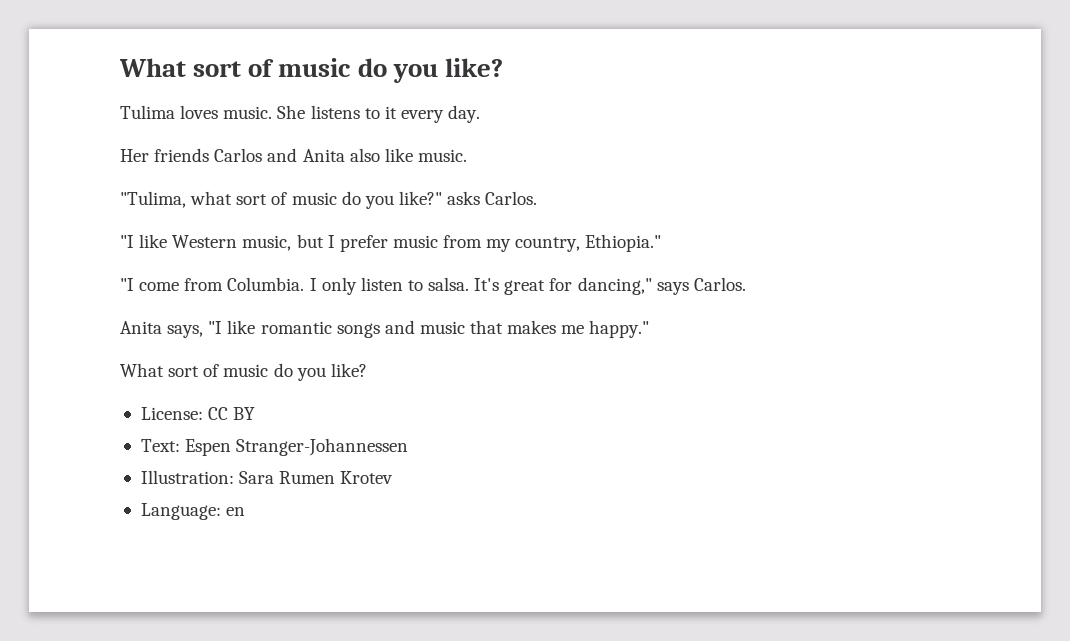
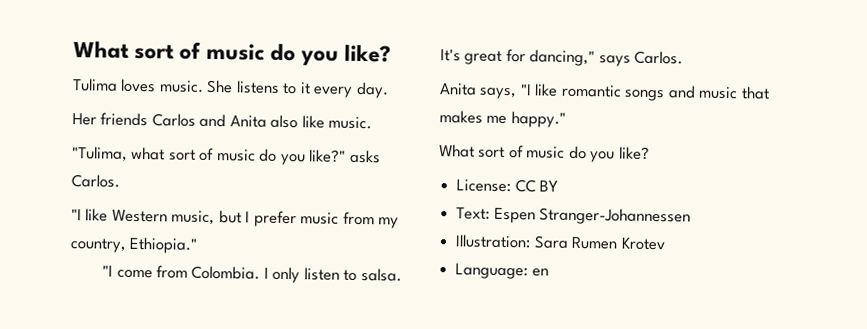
- "I come from Columbia.
+ "I come from Colombia.

